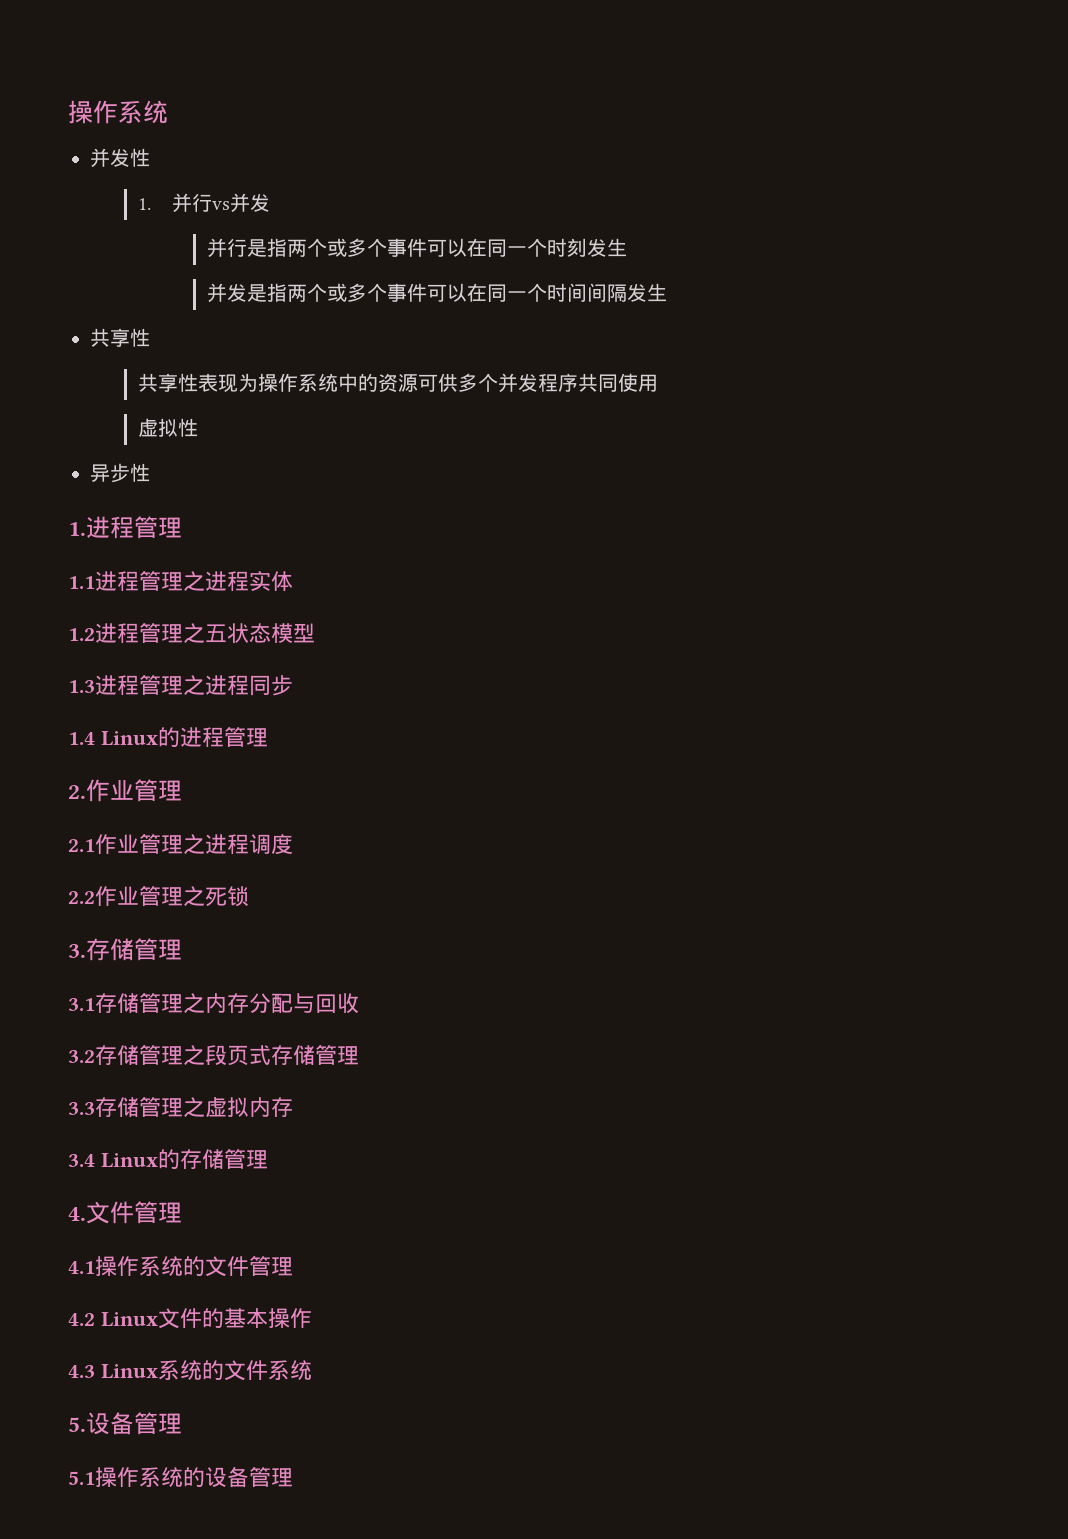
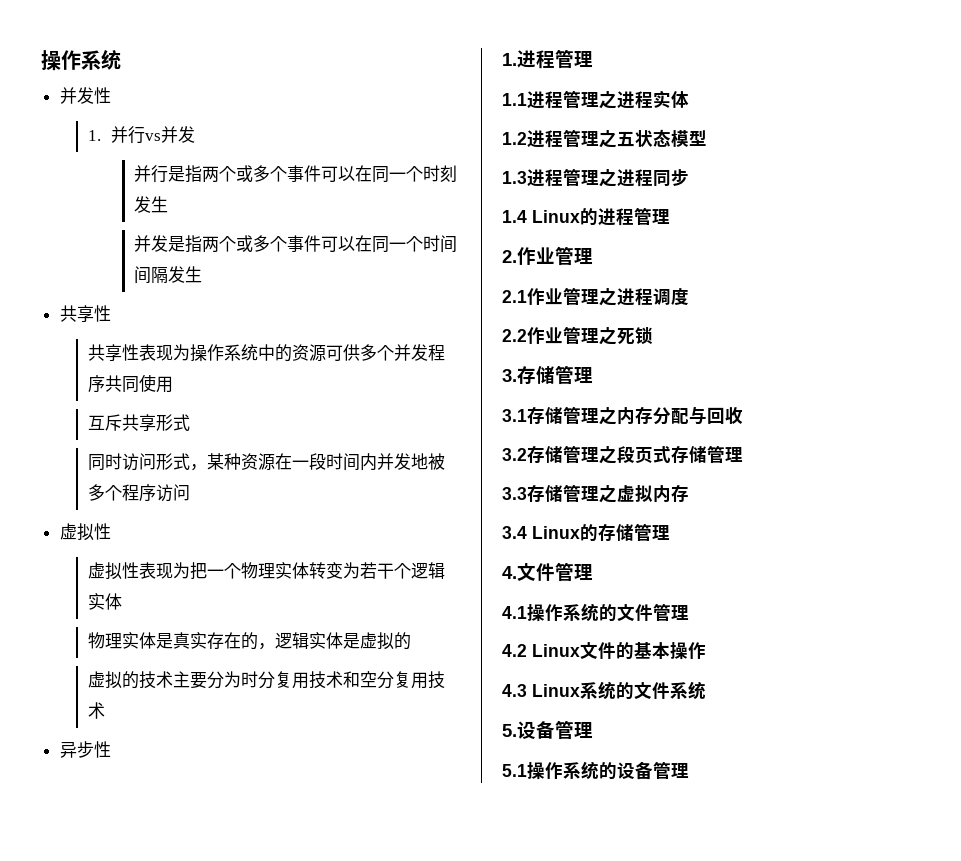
+ 互斥共享形式
+ 同时访问形式，某种资源在一段时间内并发地被多个程序访问
  虚拟性
+ 虚拟性表现为把一个物理实体转变为若干个逻辑实体
+ 物理实体是真实存在的，逻辑实体是虚拟的
+ 虚拟的技术主要分为时分复用技术和空分复用技术

